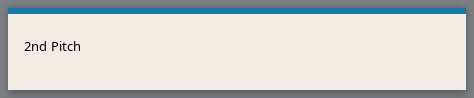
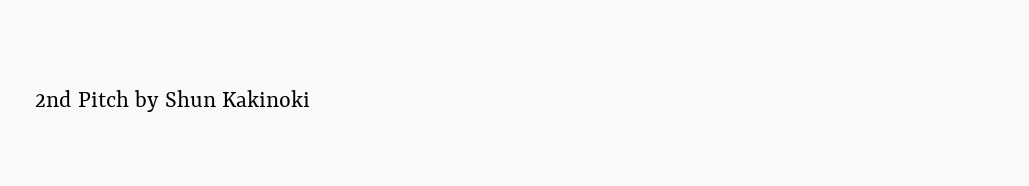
- 2nd Pitch
+ 2nd Pitch by Shun Kakinoki

